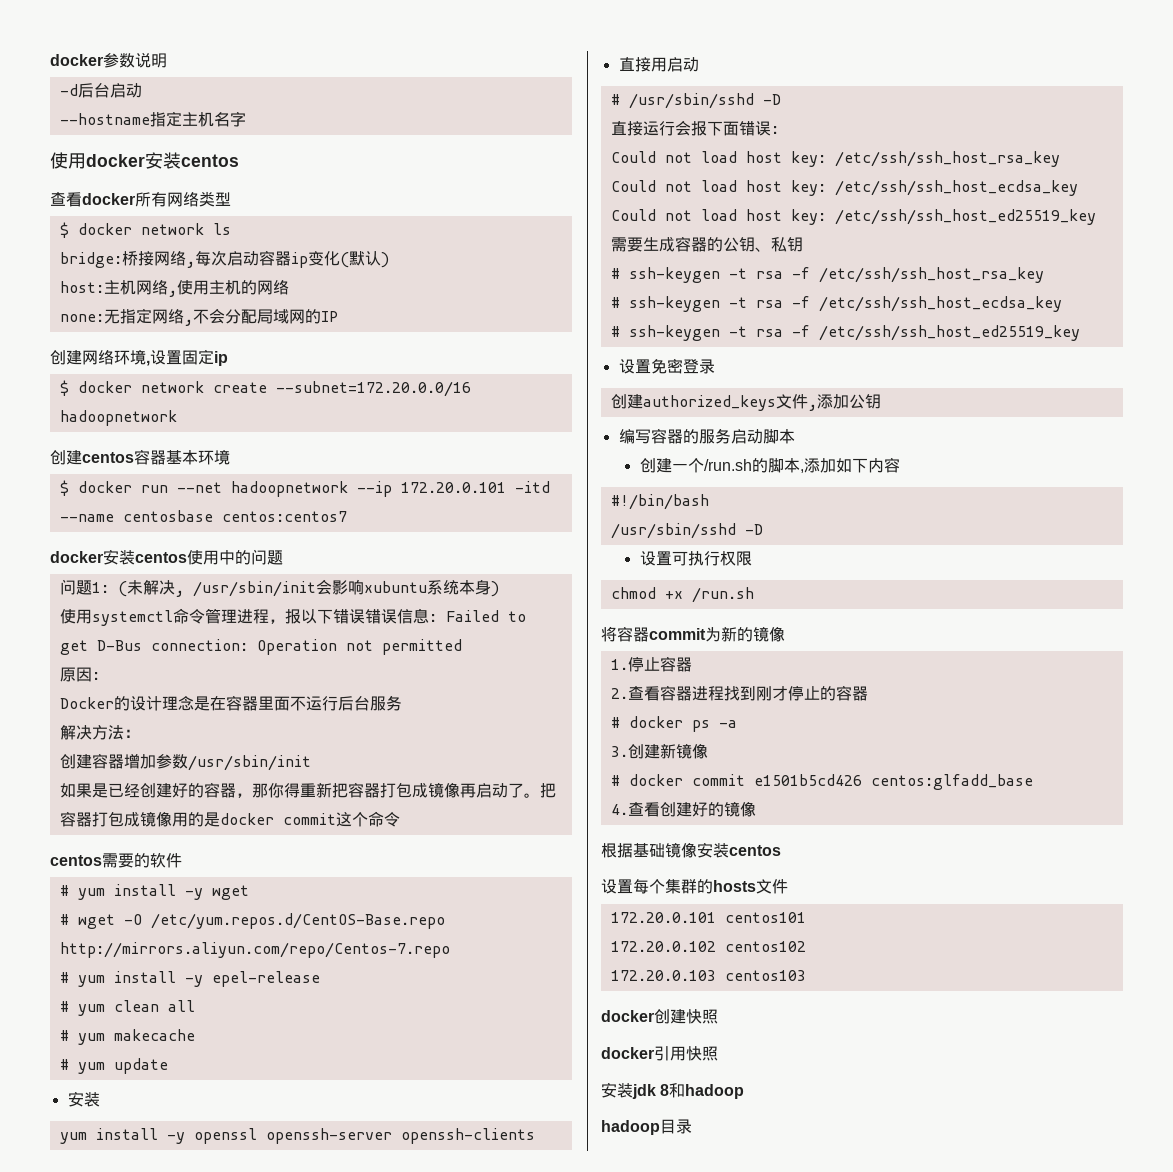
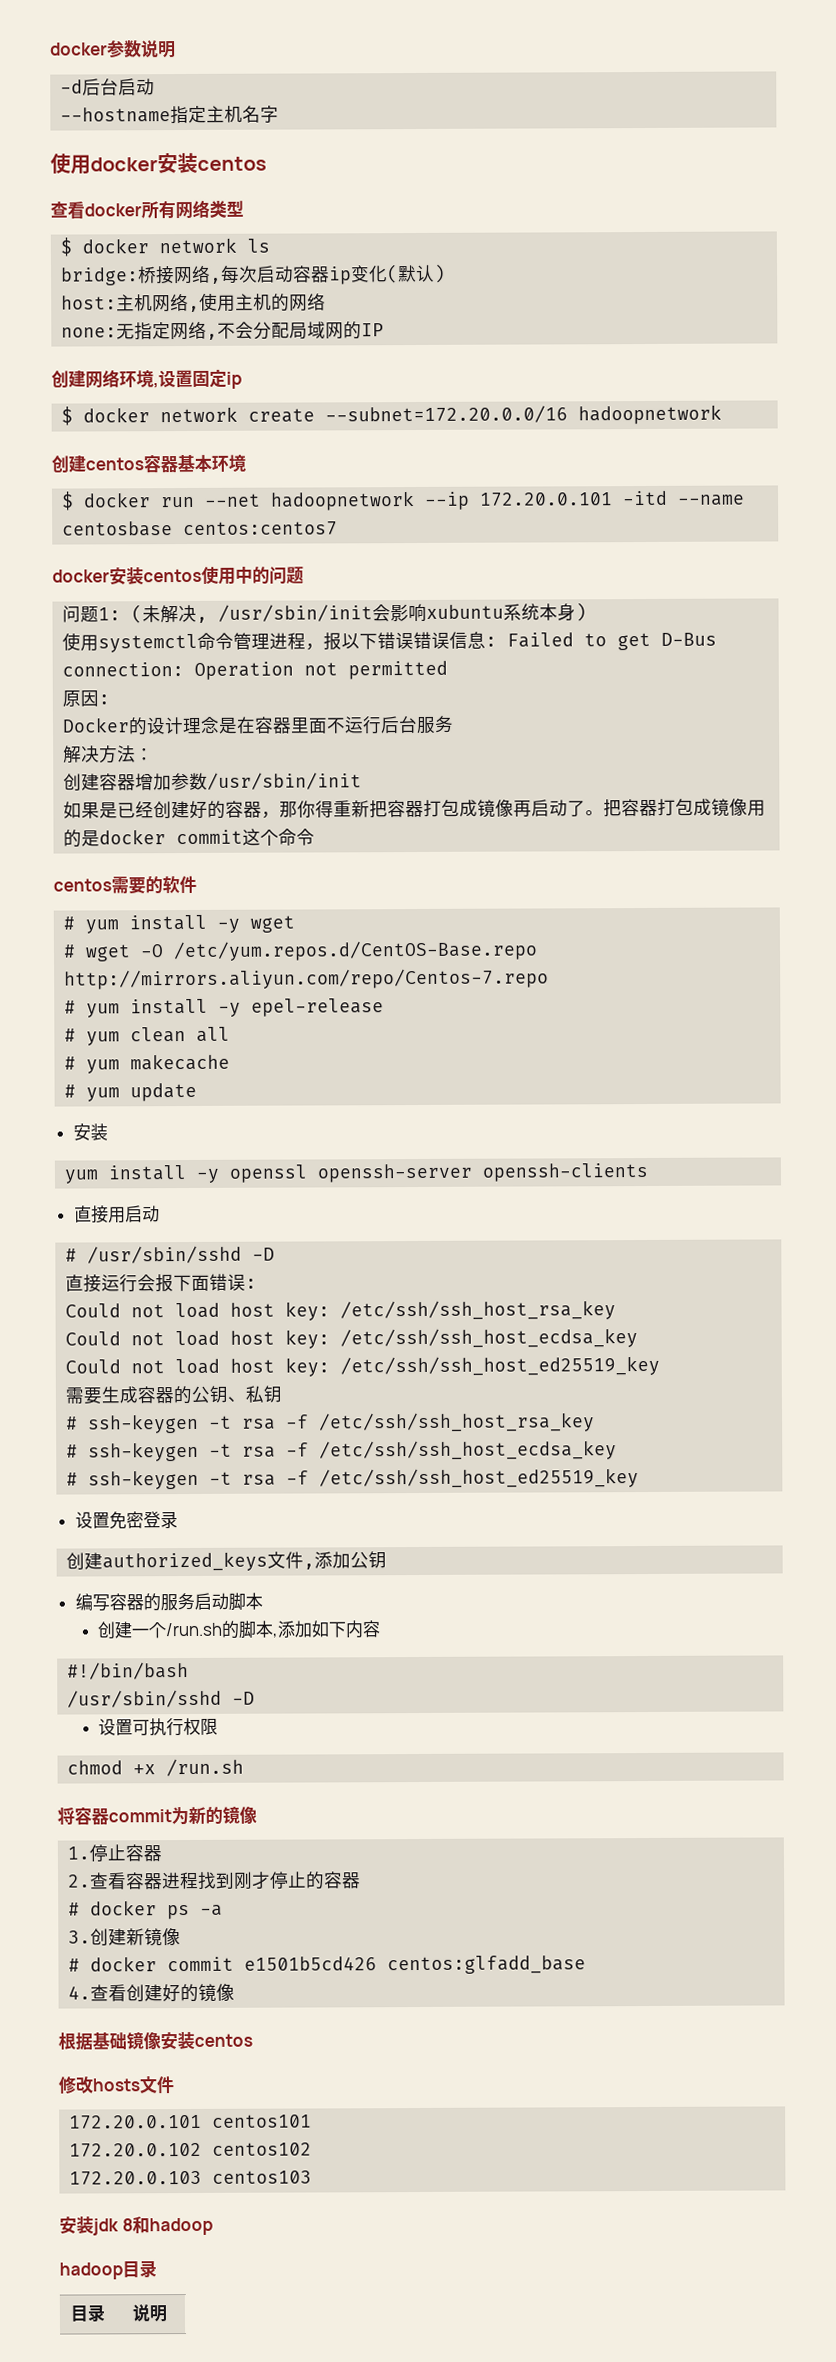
- 设置每个集群的hosts文件
+ 修改hosts文件
- docker创建快照
- docker引用快照
+ 目录 | 说明

